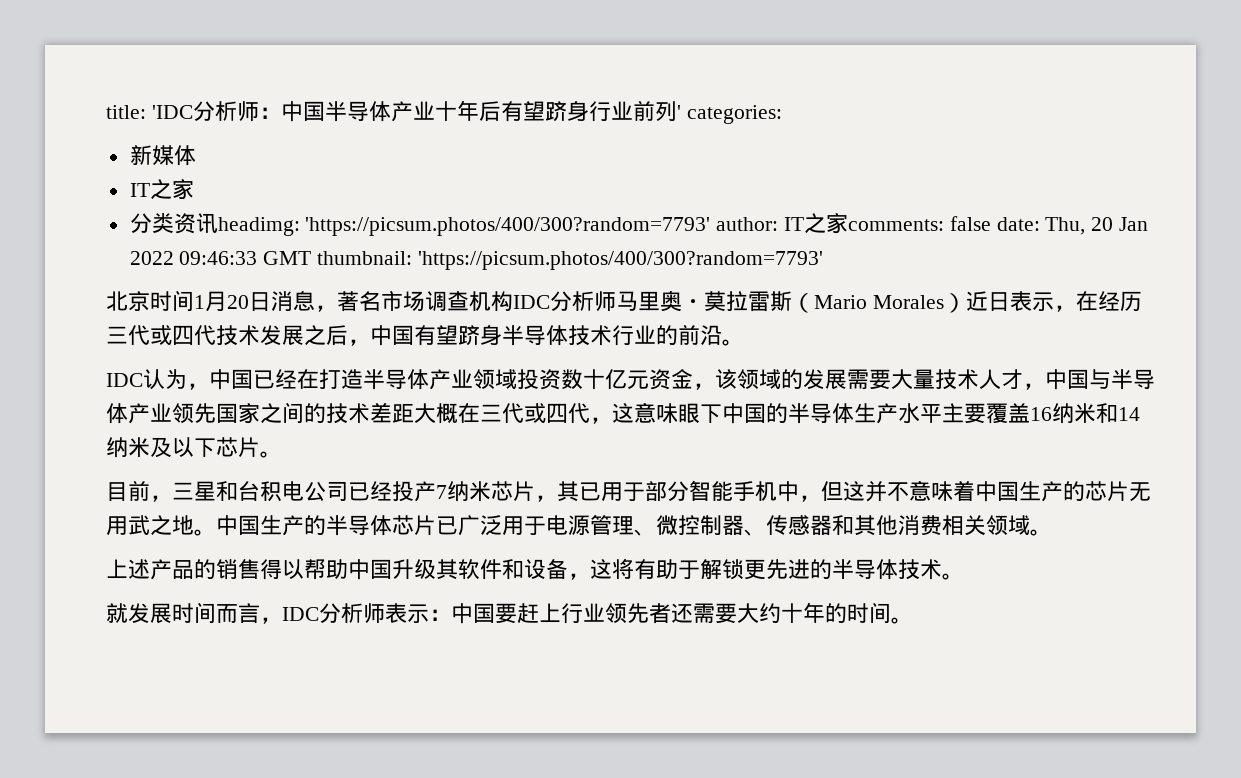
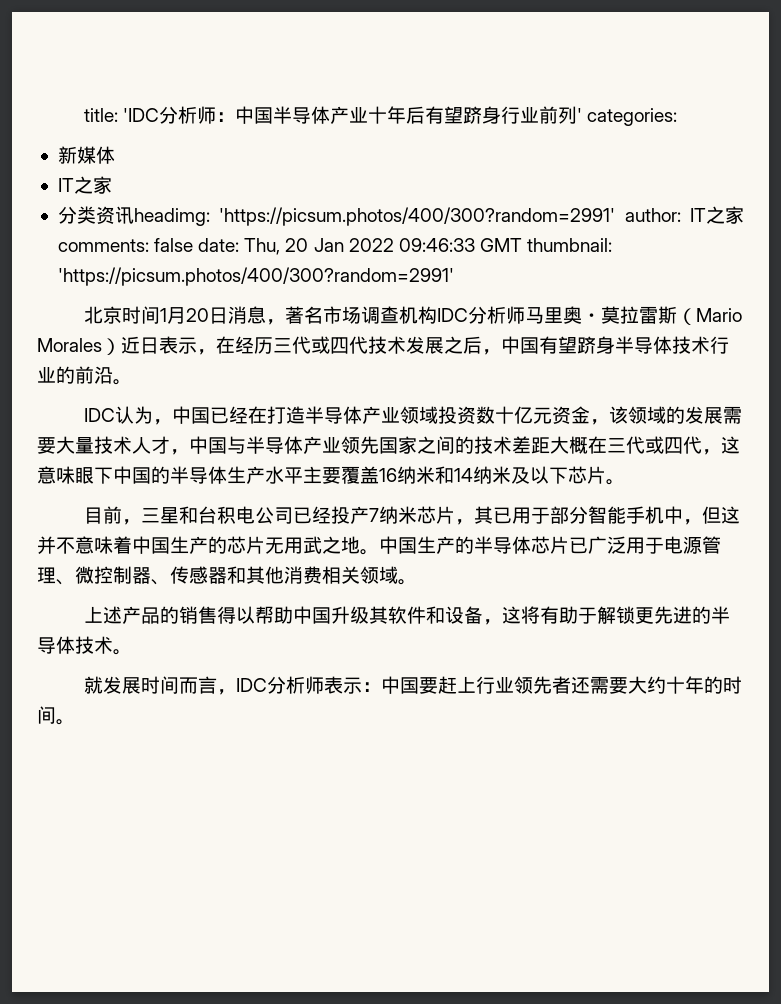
- 分类资讯headimg: 'https://picsum.photos/400/300?random=7793' author: IT之家comments: false date: Thu, 20 Jan 2022 09:46:33 GMT thumbnail: 'https://picsum.photos/400/300?random=7793'
+ 分类资讯headimg: 'https://picsum.photos/400/300?random=2991' author: IT之家comments: false date: Thu, 20 Jan 2022 09:46:33 GMT thumbnail: 'https://picsum.photos/400/300?random=2991'

